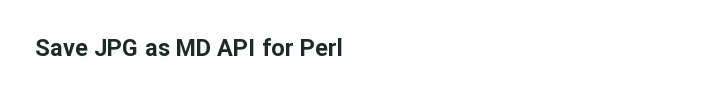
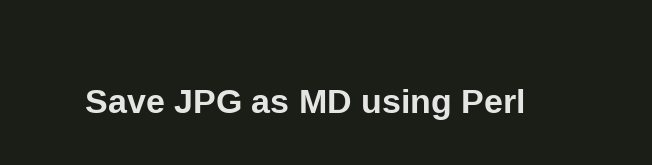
- Save JPG as MD API for Perl
+ Save JPG as MD using Perl

